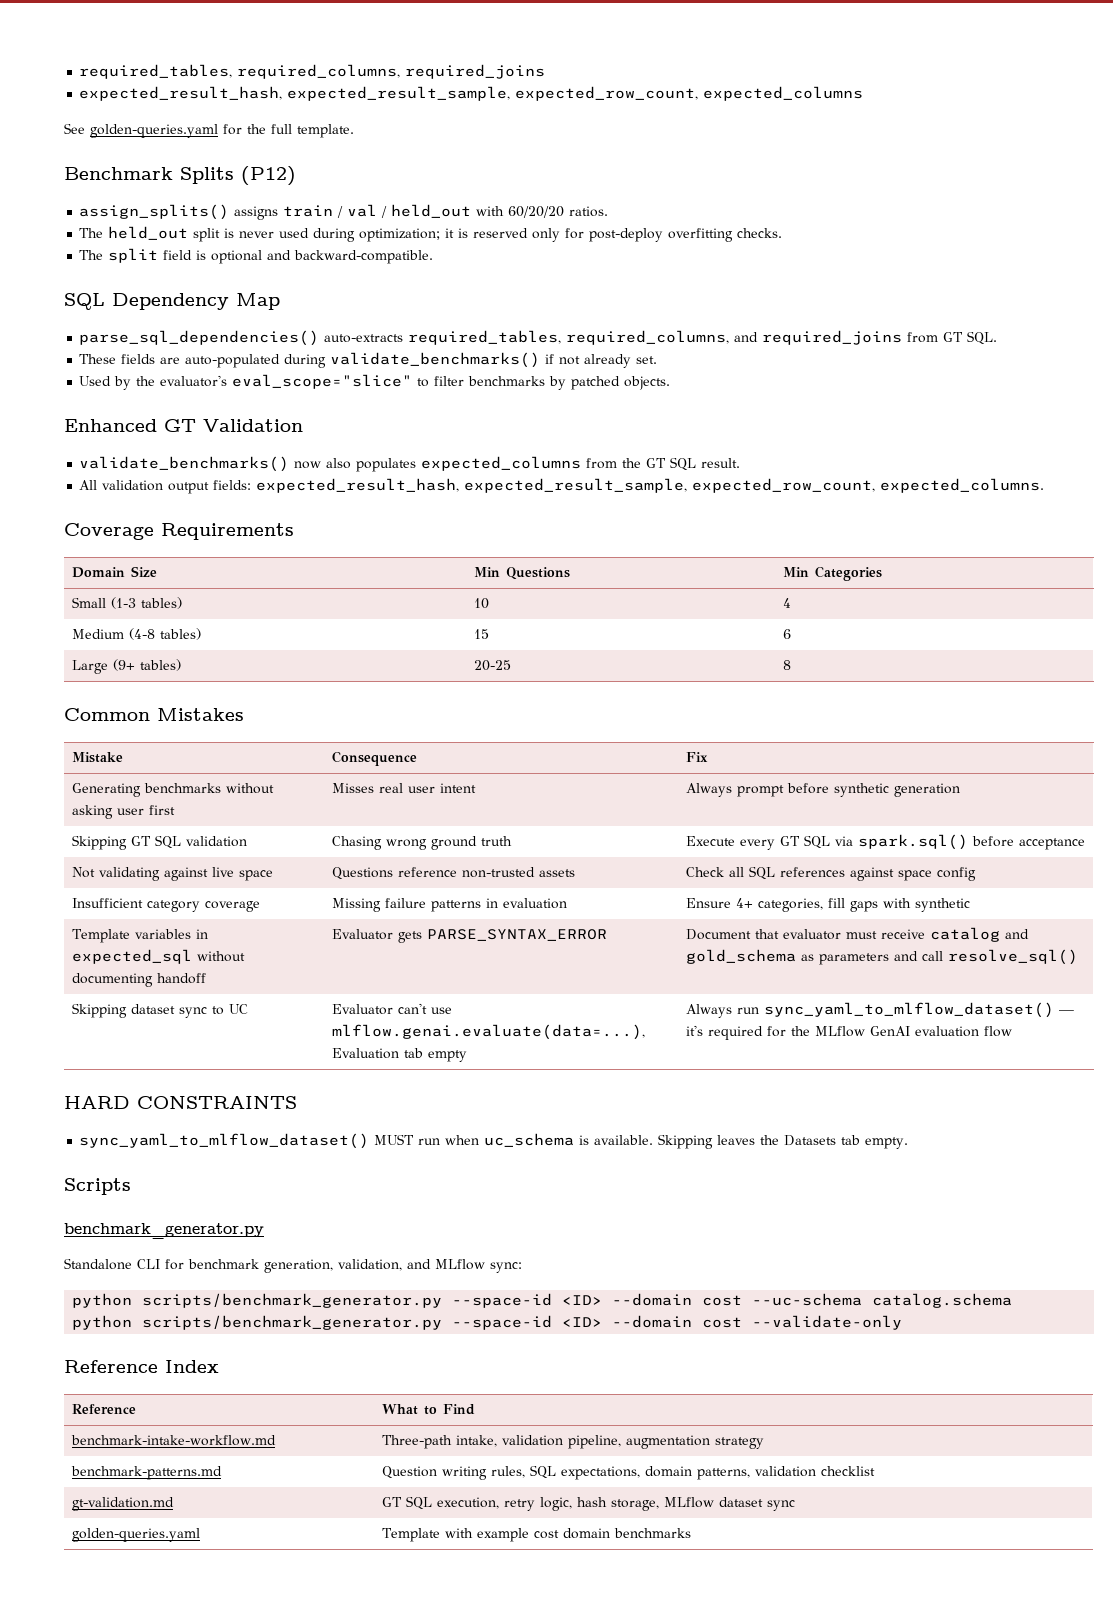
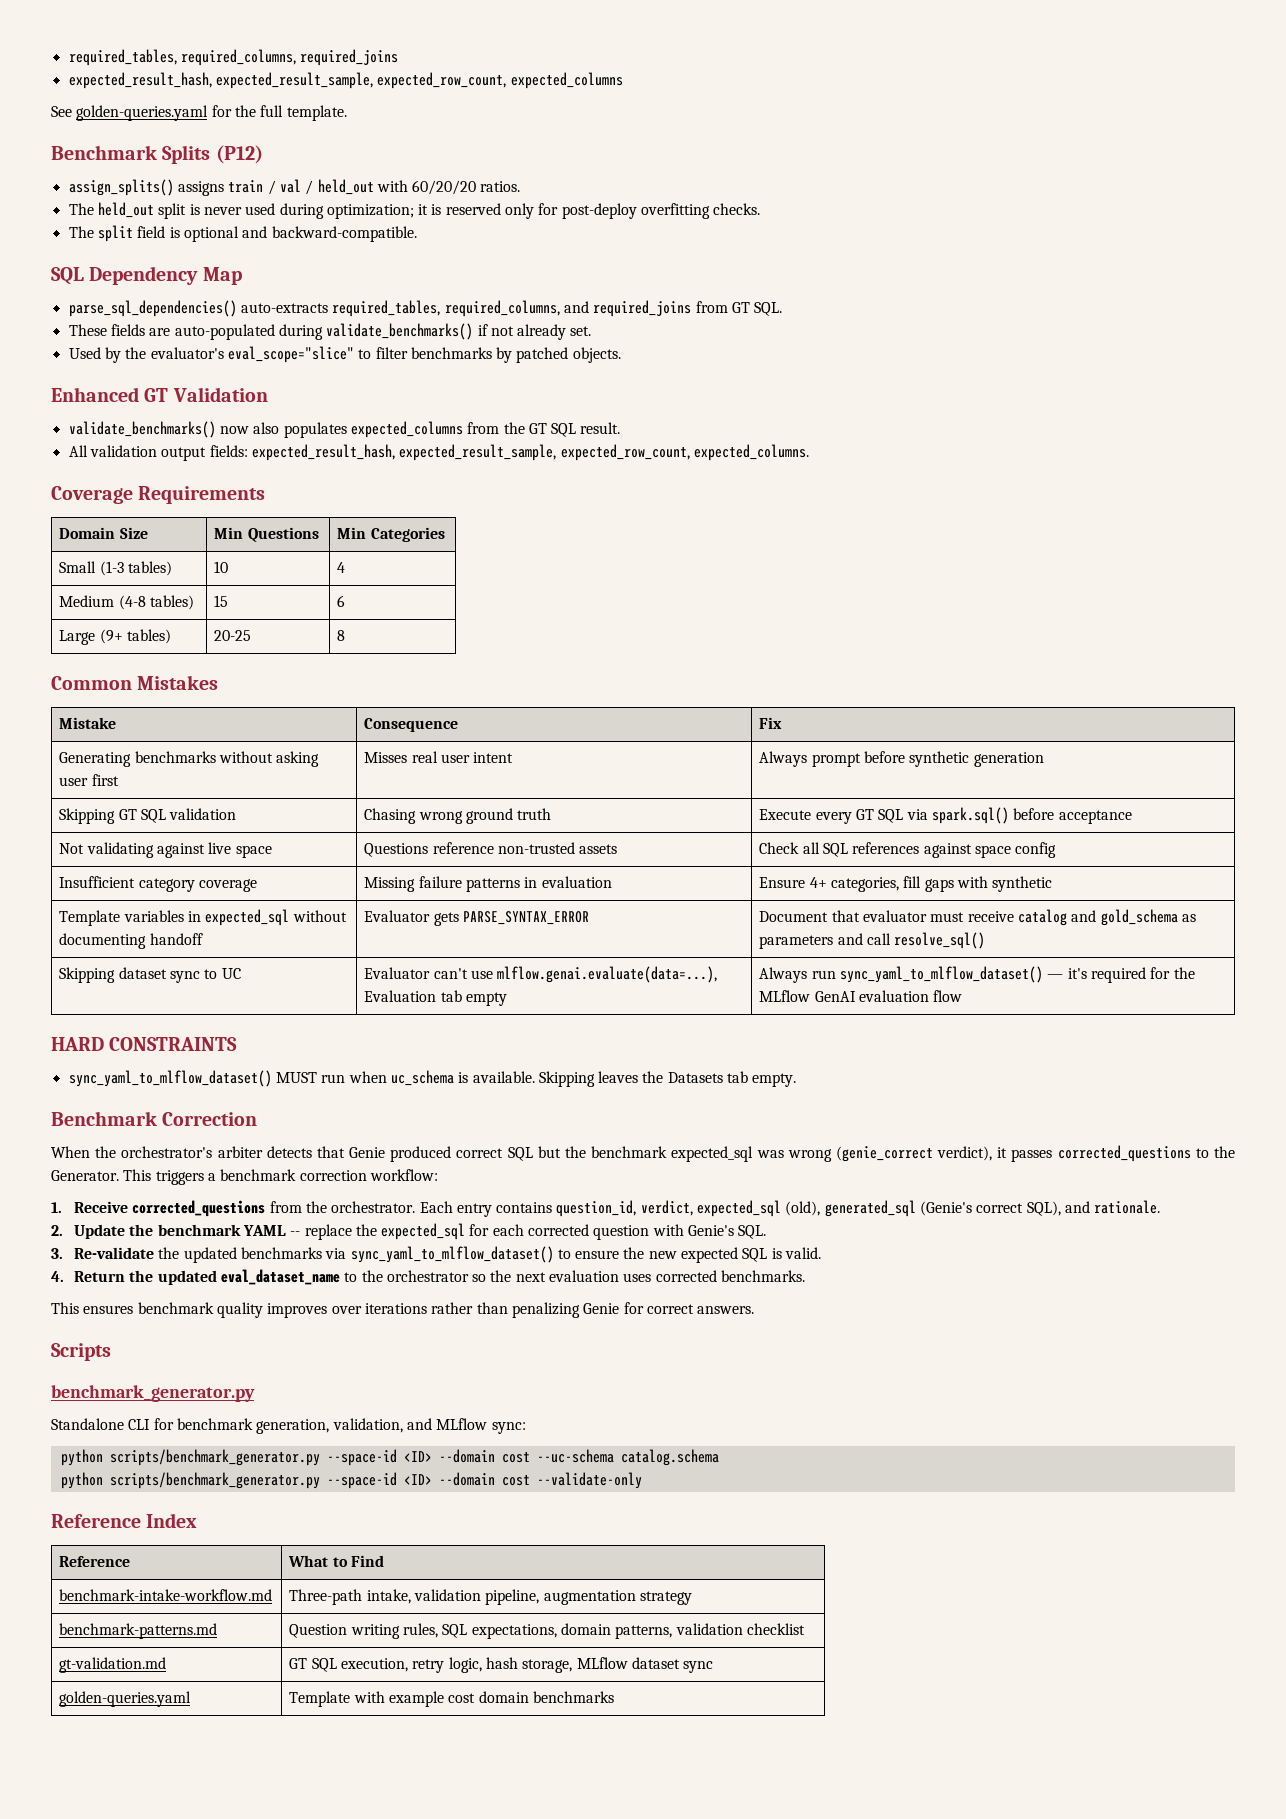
+ Benchmark Correction
+ When the orchestrator's arbiter detects that Genie produced correct SQL but the benchmark expected_sql was wrong (genie_correct verdict), it passes corrected_questions to the Generator. This triggers a benchmark correction workflow:
+ 1. Receive corrected_questions from the orchestrator. Each entry contains question_id, verdict, expected_sql (old), generated_sql (Genie's correct SQL), and rationale.
+ 2. Update the benchmark YAML -- replace the expected_sql for each corrected question with Genie's SQL.
+ 3. Re-validate the updated benchmarks via sync_yaml_to_mlflow_dataset() to ensure the new expected SQL is valid.
+ 4. Return the updated eval_dataset_name to the orchestrator so the next evaluation uses corrected benchmarks.
+ This ensures benchmark quality improves over iterations rather than penalizing Genie for correct answers.

